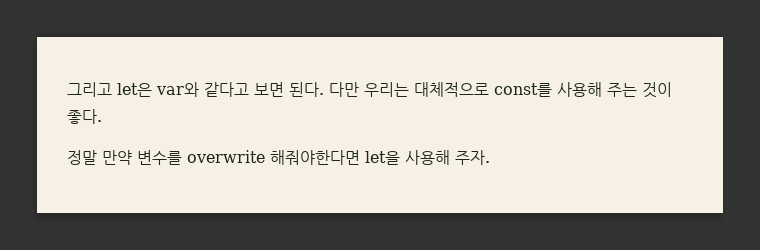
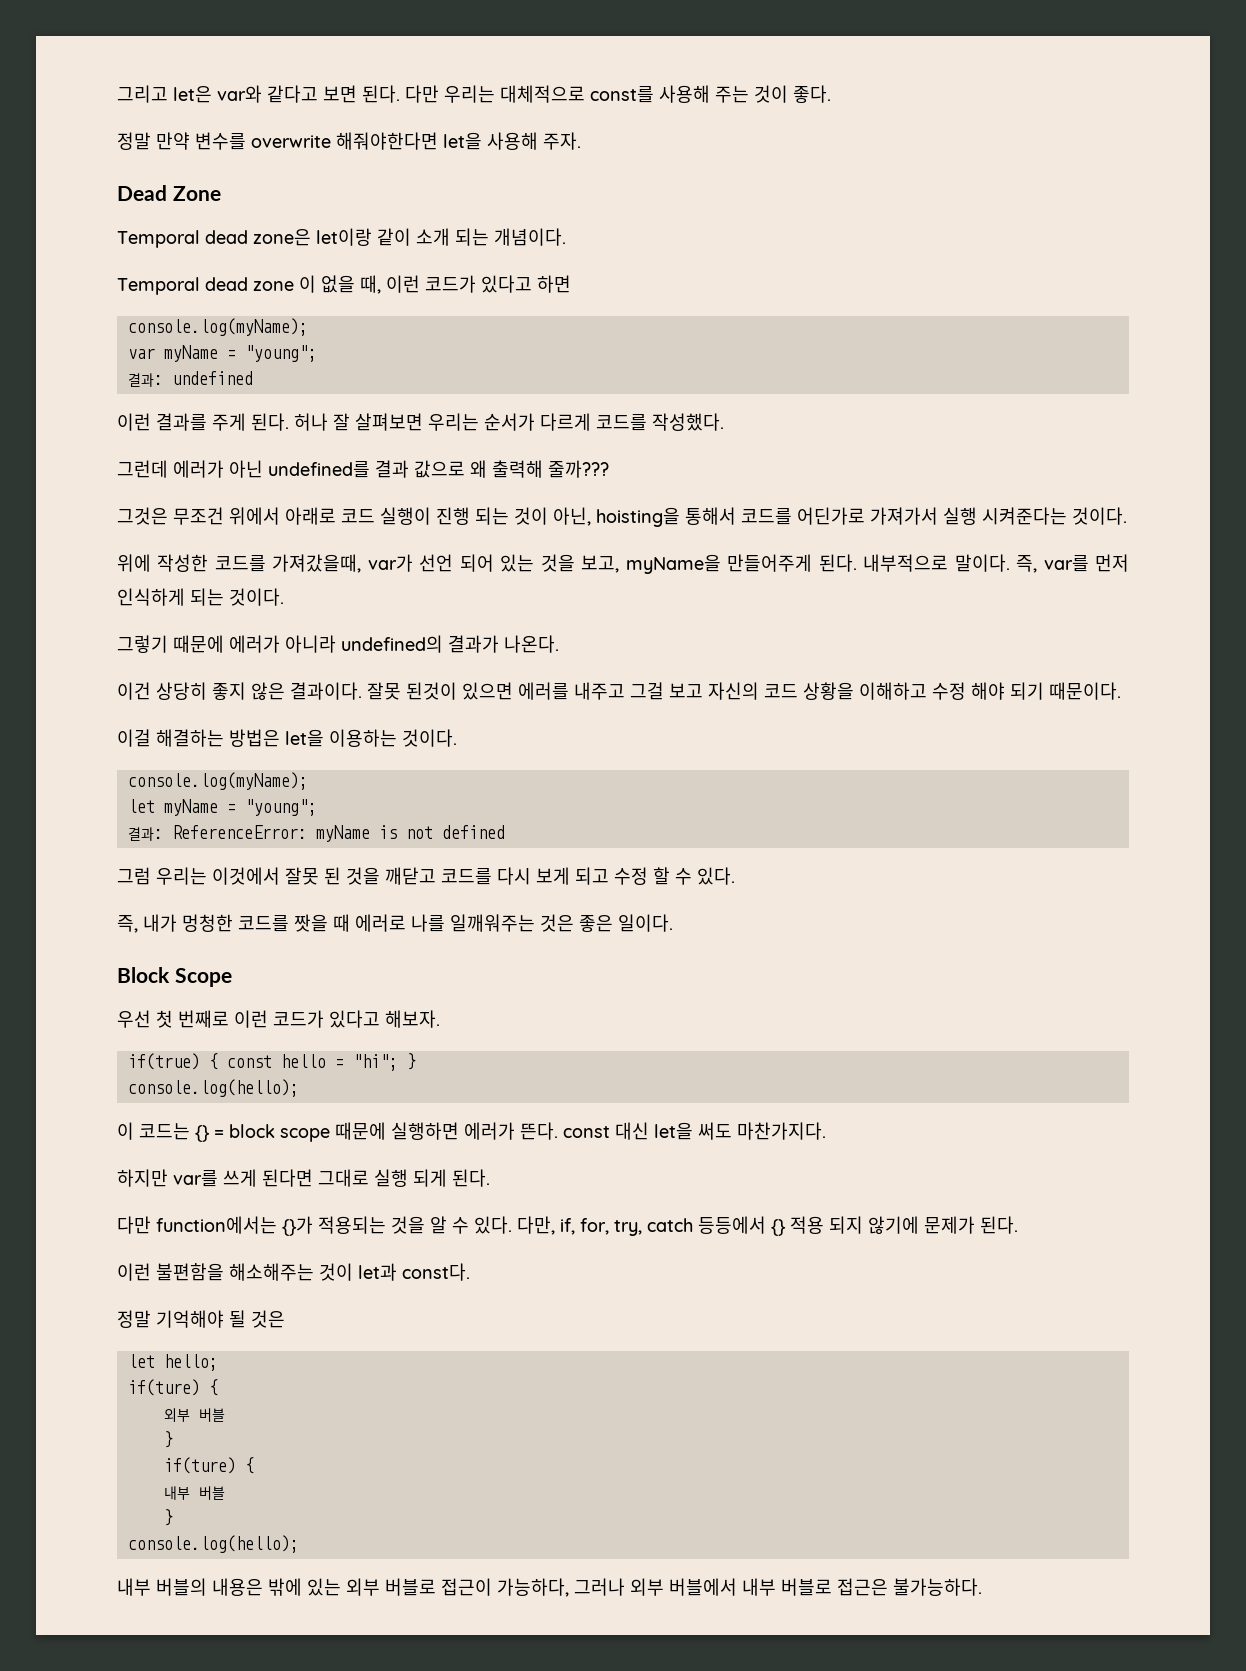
+ Dead Zone
+ Temporal dead zone은 let이랑 같이 소개 되는 개념이다.
+ Temporal dead zone 이 없을 때, 이런 코드가 있다고 하면
+ console.log(myName);
+ var myName = "young";
+ 결과: undefined
+ 이런 결과를 주게 된다. 허나 잘 살펴보면 우리는 순서가 다르게 코드를 작성했다.
+ 그런데 에러가 아닌 undefined를 결과 값으로 왜 출력해 줄까???
+ 그것은 무조건 위에서 아래로 코드 실행이 진행 되는 것이 아닌, hoisting을 통해서 코드를 어딘가로 가져가서 실행 시켜준다는 것이다.
+ 위에 작성한 코드를 가져갔을때, var가 선언 되어 있는 것을 보고, myName을 만들어주게 된다. 내부적으로 말이다. 즉, var를 먼저 인식하게 되는 것이다.
+ 그렇기 때문에 에러가 아니라 undefined의 결과가 나온다.
+ 이건 상당히 좋지 않은 결과이다. 잘못 된것이 있으면 에러를 내주고 그걸 보고 자신의 코드 상황을 이해하고 수정 해야 되기 때문이다.
+ 이걸 해결하는 방법은 let을 이용하는 것이다.
+ console.log(myName);
+ let myName = "young";
+ 결과: ReferenceError: myName is not defined
+ 그럼 우리는 이것에서 잘못 된 것을 깨닫고 코드를 다시 보게 되고 수정 할 수 있다.
+ 즉, 내가 멍청한 코드를 짯을 때 에러로 나를 일깨워주는 것은 좋은 일이다.
+ Block Scope
+ 우선 첫 번째로 이런 코드가 있다고 해보자.
+ if(true) { const hello = "hi"; }
+ console.log(hello);
+ 이 코드는 {} = block scope 때문에 실행하면 에러가 뜬다. const 대신 let을 써도 마찬가지다.
+ 하지만 var를 쓰게 된다면 그대로 실행 되게 된다.
+ 다만 function에서는 {}가 적용되는 것을 알 수 있다. 다만, if, for, try, catch 등등에서 {} 적용 되지 않기에 문제가 된다.
+ 이런 불편함을 해소해주는 것이 let과 const다.
+ 정말 기억해야 될 것은
+ let hello;
+ if(ture) {
+ 외부 버블
+ }
+ if(ture) {
+ 내부 버블
+ }
+ console.log(hello);
+ 내부 버블의 내용은 밖에 있는 외부 버블로 접근이 가능하다, 그러나 외부 버블에서 내부 버블로 접근은 불가능하다.

